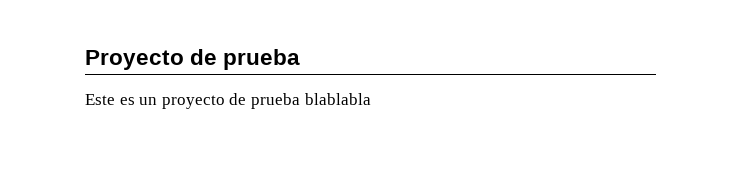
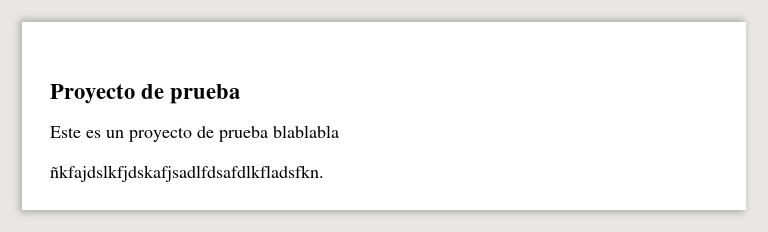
+ ñkfajdslkfjdskafjsadlfdsafdlkfladsfkn.

